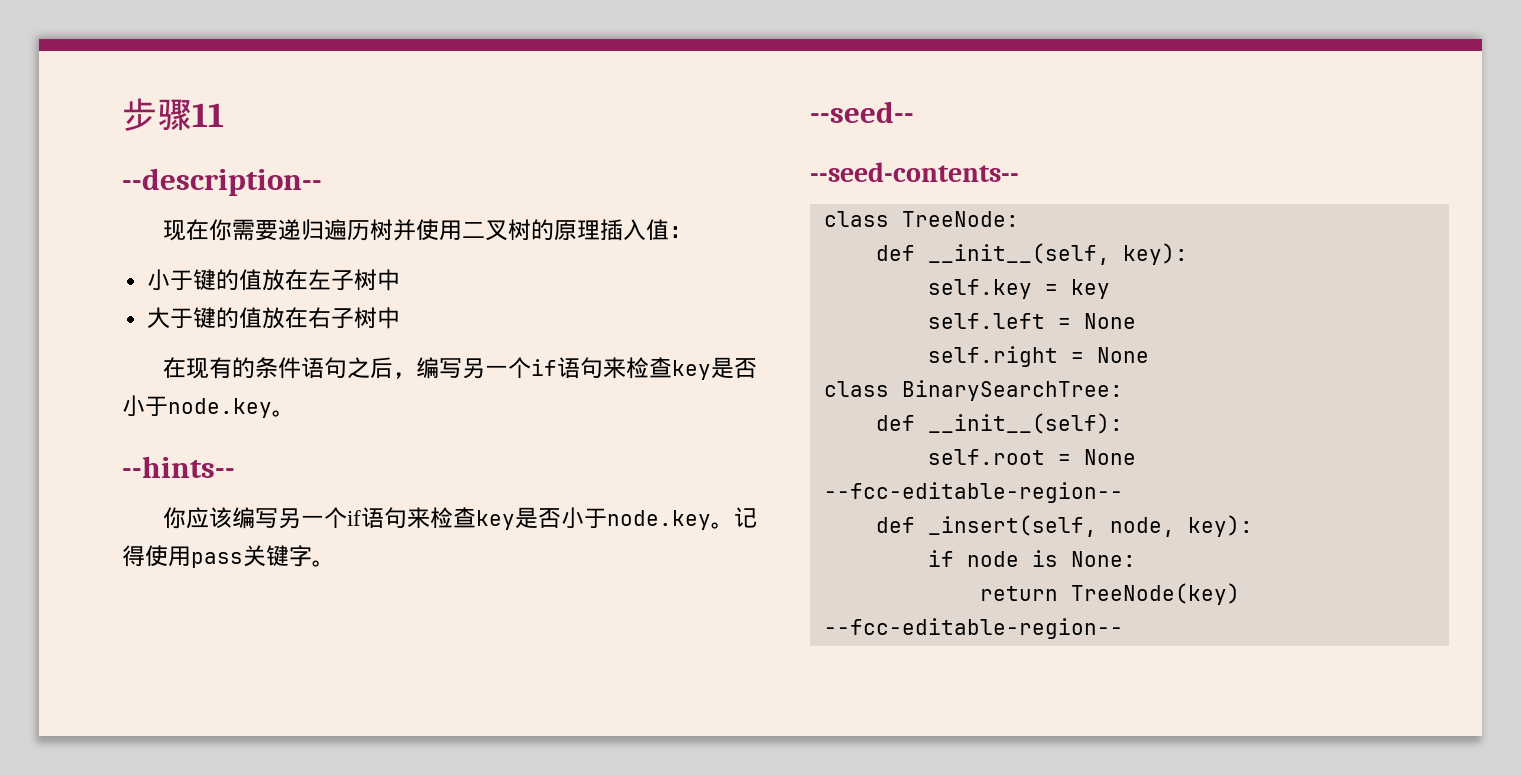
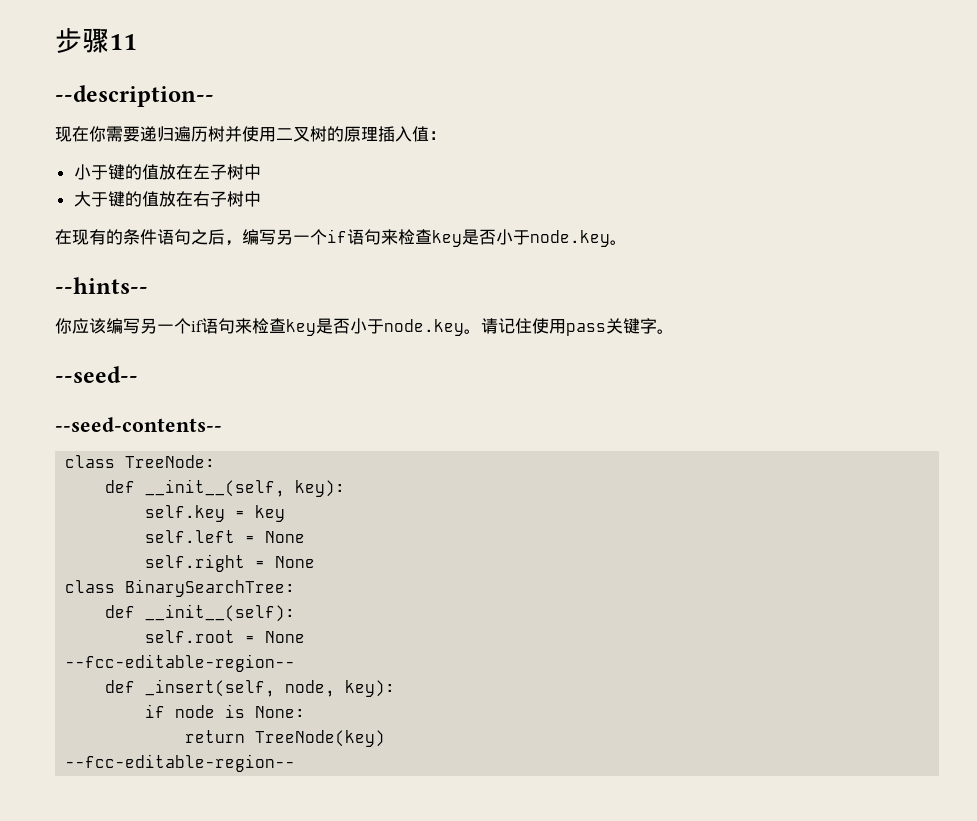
- 记得使用pass关键字。
+ 请记住使用pass关键字。

